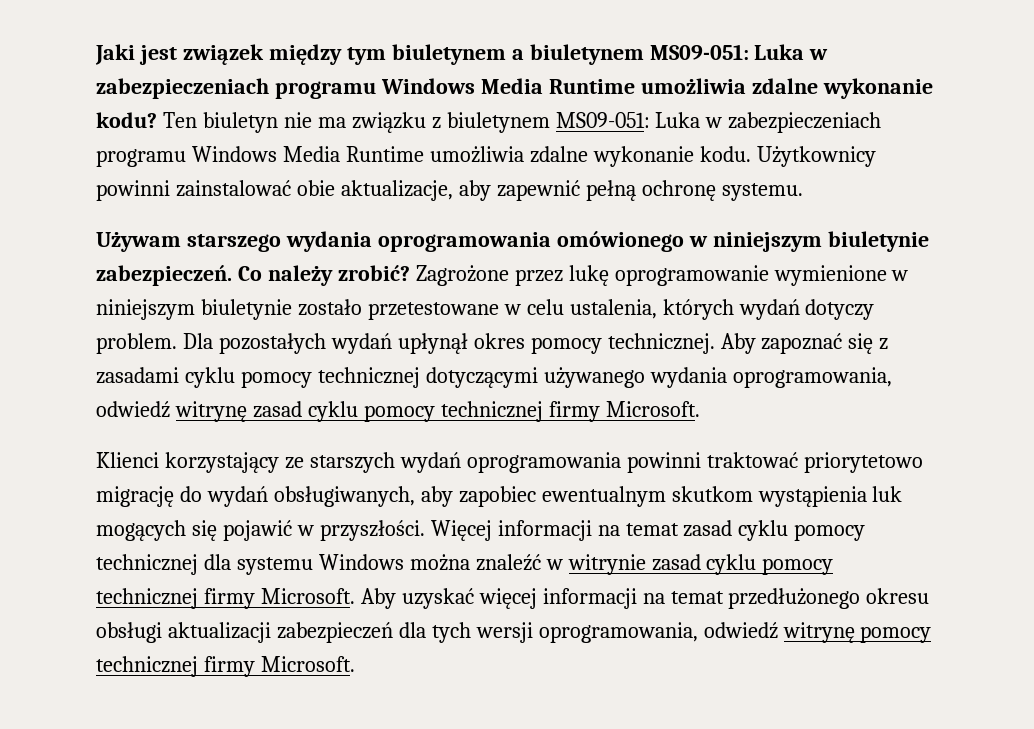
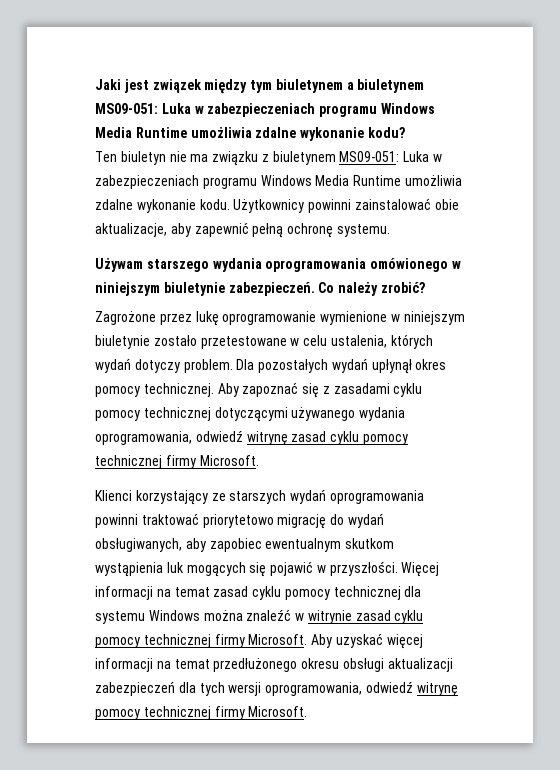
- Jaki jest związek między tym biuletynem a biuletynem MS09-051: Luka w zabezpieczeniach programu Windows Media Runtime umożliwia zdalne wykonanie kodu? Ten biuletyn nie ma związku z biuletynem MS09-051: Luka w zabezpieczeniach programu Windows Media Runtime umożliwia zdalne wykonanie kodu.
+ Jaki jest związek między tym biuletynem a biuletynem MS09-051: Luka w zabezpieczeniach programu Windows Media Runtime umożliwia zdalne wykonanie kodu?
+ Ten biuletyn nie ma związku z biuletynem MS09-051: Luka w zabezpieczeniach programu Windows Media Runtime umożliwia zdalne wykonanie kodu.
- Co należy zrobić? Zagrożone przez lukę oprogramowanie wymienione w niniejszym biuletynie zostało przetestowane w celu ustalenia, których wydań dotyczy problem.
+ Co należy zrobić?
+ Zagrożone przez lukę oprogramowanie wymienione w niniejszym biuletynie zostało przetestowane w celu ustalenia, których wydań dotyczy problem.

